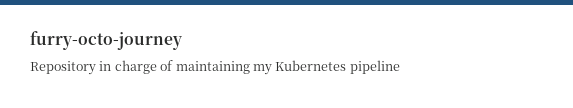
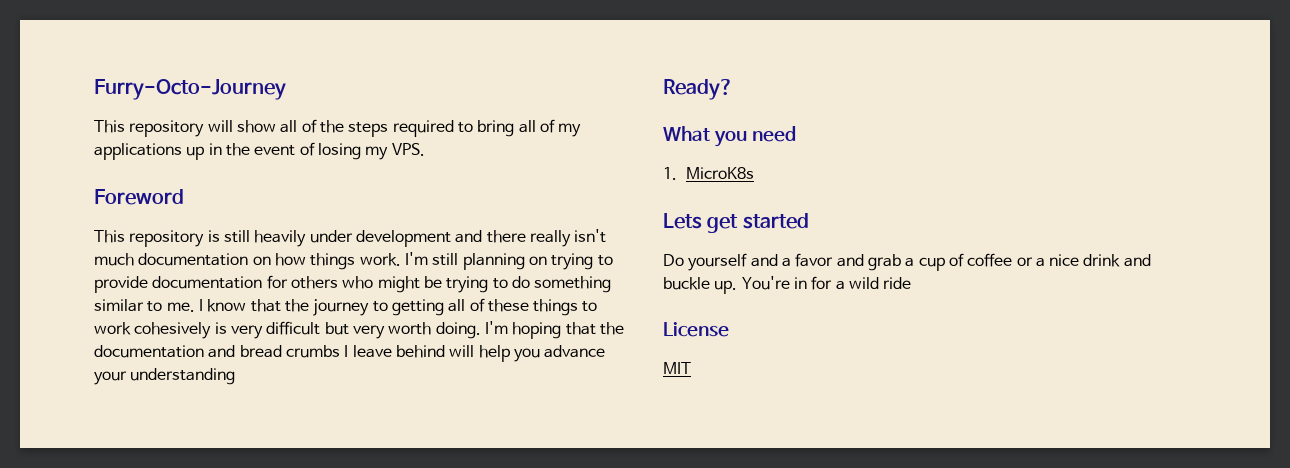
- furry-octo-journey
- Repository in charge of maintaining my Kubernetes pipeline
+ Furry-Octo-Journey
+ This repository will show all of the steps required to bring all of my applications up in the event of losing my VPS.
+ Foreword
+ This repository is still heavily under development and there really isn't much documentation on how things work. I'm still planning on trying to provide documentation for others who might be trying to do something similar to me. I know that the journey to getting all of these things to work cohesively is very difficult but very worth doing. I'm hoping that the documentation and bread crumbs I leave behind will help you advance your understanding
+ Ready?
+ What you need
+ 1. MicroK8s
+ Lets get started
+ Do yourself and a favor and grab a cup of coffee or a nice drink and buckle up. You're in for a wild ride
+ License
+ MIT

